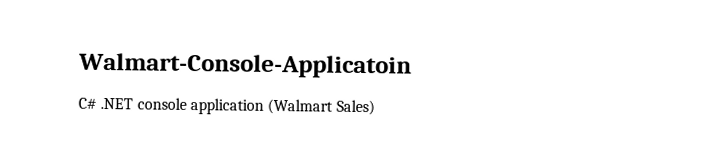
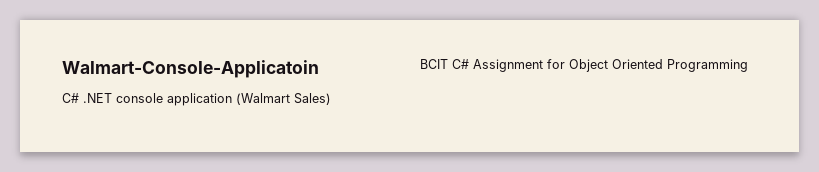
+ BCIT C# Assignment for Object Oriented Programming

